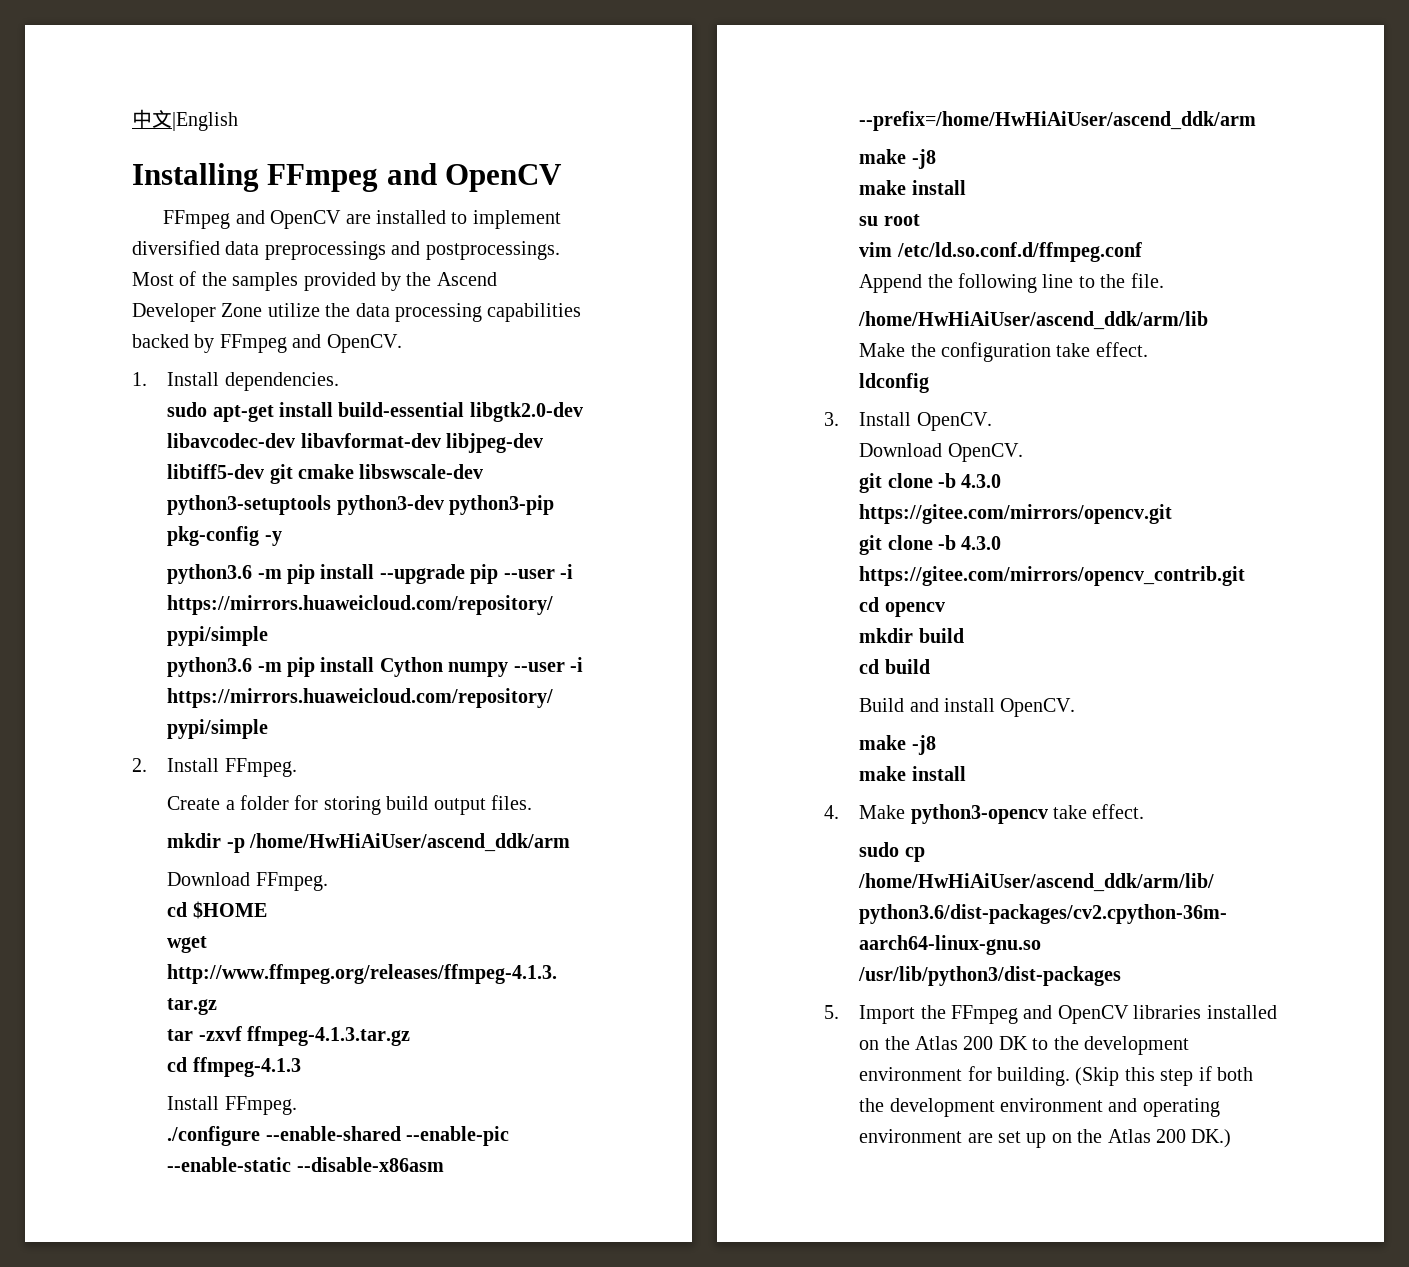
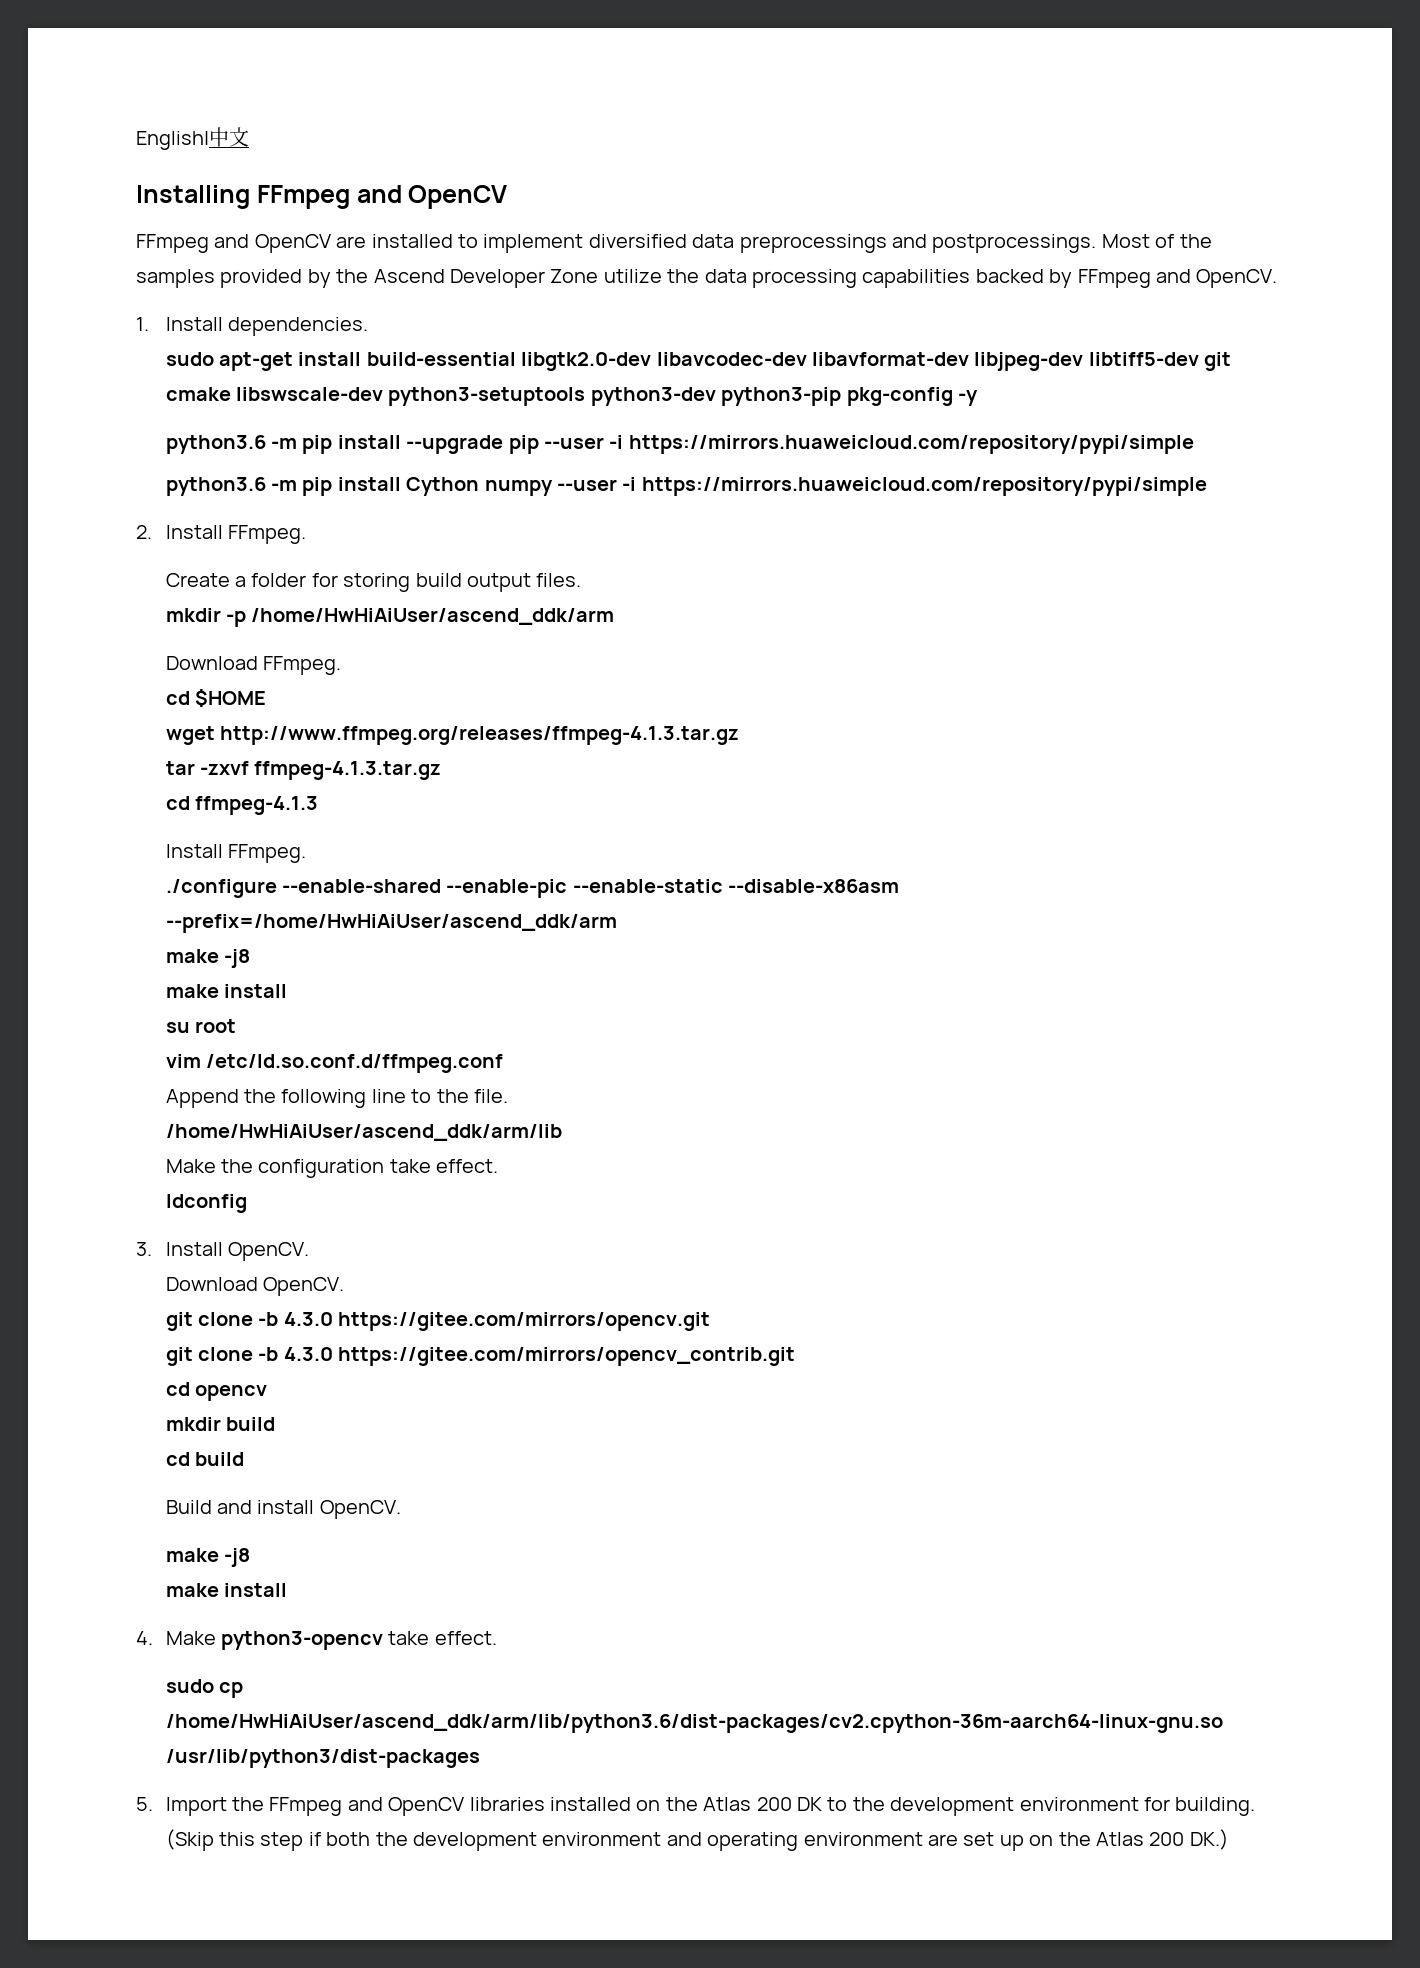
- 中文|English
+ English|中文

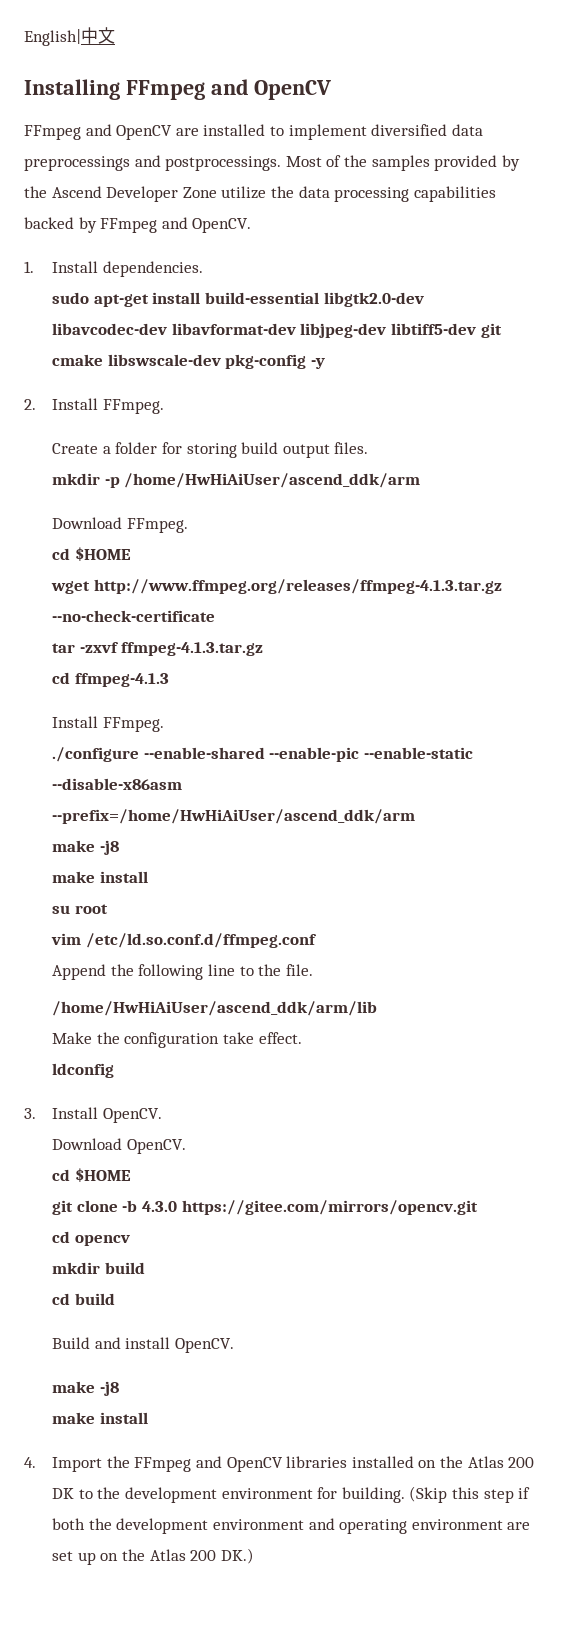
- sudo apt-get install build-essential libgtk2.0-dev libavcodec-dev libavformat-dev libjpeg-dev libtiff5-dev git cmake libswscale-dev python3-setuptools python3-dev python3-pip pkg-config -y
+ sudo apt-get install build-essential libgtk2.0-dev libavcodec-dev libavformat-dev libjpeg-dev libtiff5-dev git cmake libswscale-dev pkg-config -y
- python3.6 -m pip install --upgrade pip --user -i https://mirrors.huaweicloud.com/repository/pypi/simple
- python3.6 -m pip install Cython numpy --user -i https://mirrors.huaweicloud.com/repository/pypi/simple
- wget http://www.ffmpeg.org/releases/ffmpeg-4.1.3.tar.gz
+ wget http://www.ffmpeg.org/releases/ffmpeg-4.1.3.tar.gz --no-check-certificate
  Download OpenCV.
+ cd $HOME
- git clone -b 4.3.0 https://gitee.com/mirrors/opencv_contrib.git
- 4. Make python3-opencv take effect.
- sudo cp /home/HwHiAiUser/ascend_ddk/arm/lib/python3.6/dist-packages/cv2.cpython-36m-aarch64-linux-gnu.so /usr/lib/python3/dist-packages
- 5. Import the FFmpeg and OpenCV libraries installed on the Atlas 200 DK to the development environment for building.
+ 4. Import the FFmpeg and OpenCV libraries installed on the Atlas 200 DK to the development environment for building.

